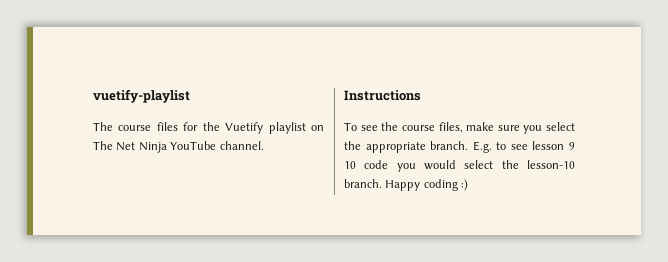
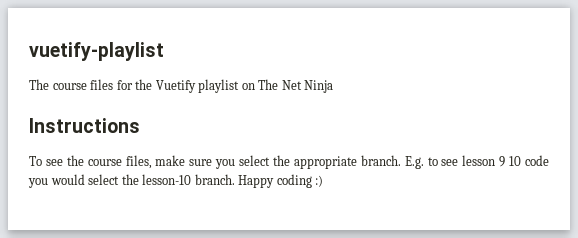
- The course files for the Vuetify playlist on The Net Ninja YouTube channel.
+ The course files for the Vuetify playlist on The Net Ninja

